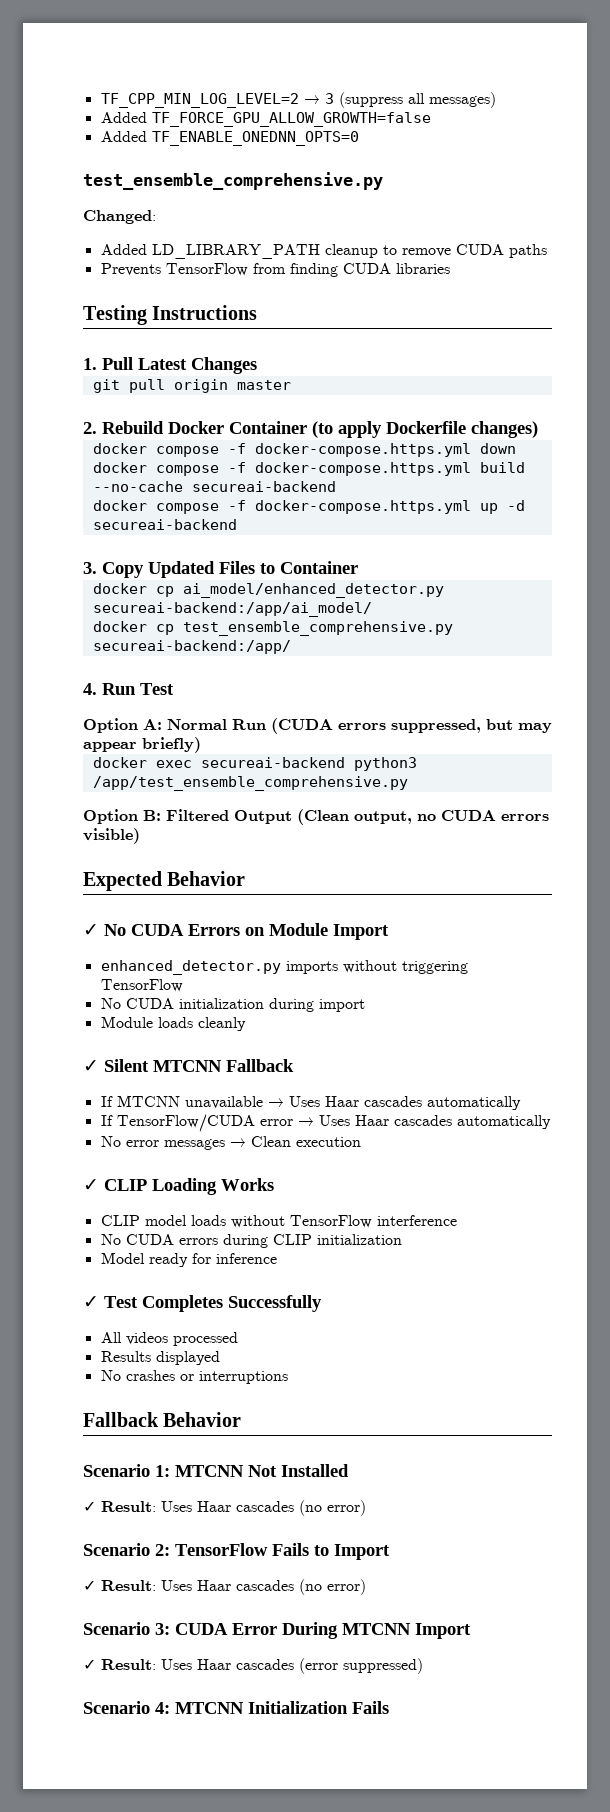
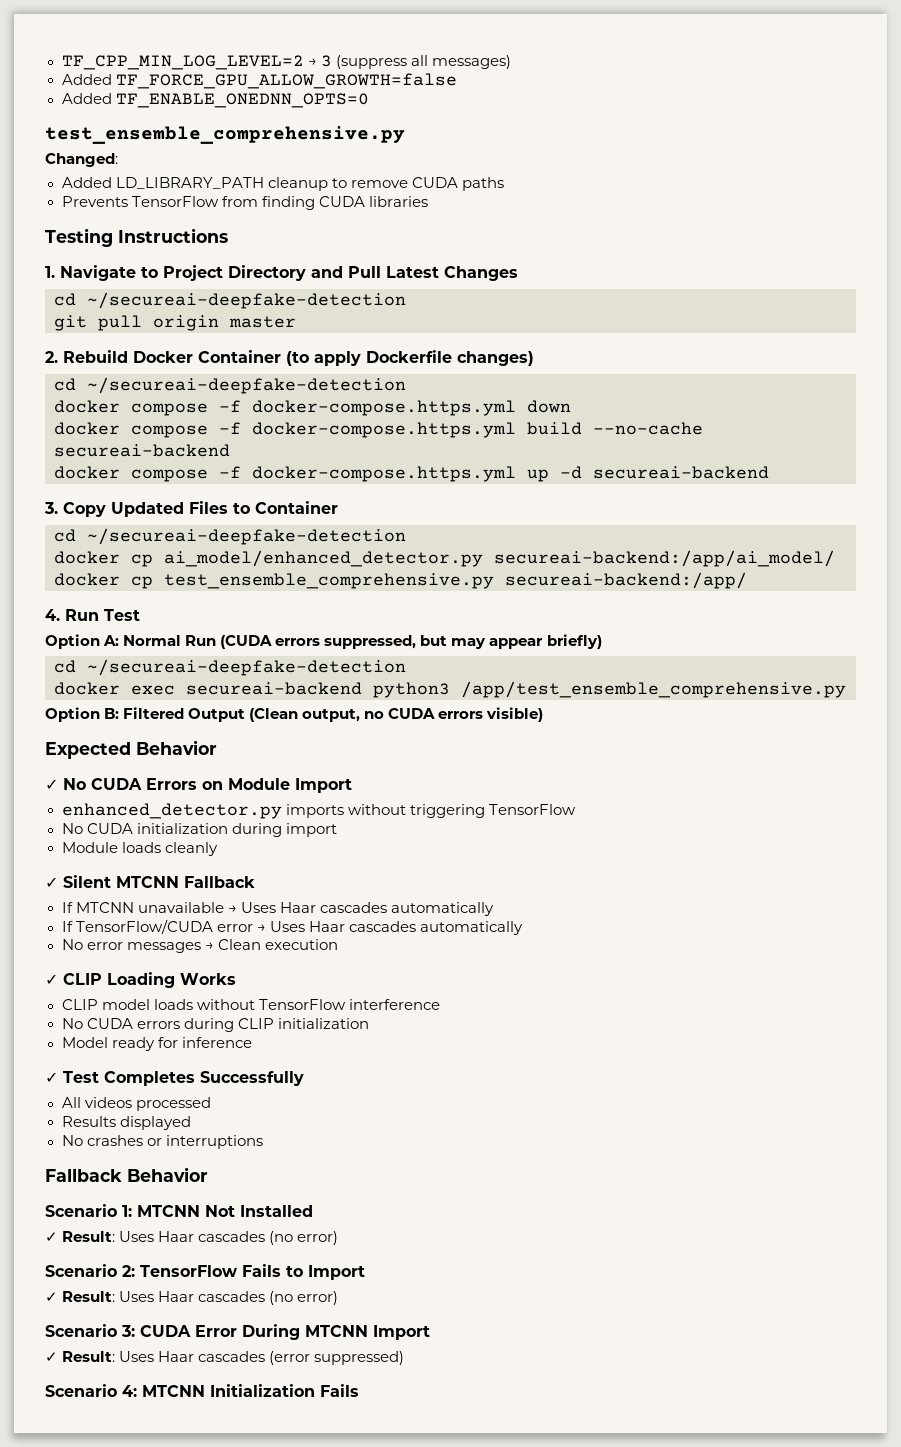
- 1. Pull Latest Changes
+ 1. Navigate to Project Directory and Pull Latest Changes
+ cd ~/secureai-deepfake-detection
  2. Rebuild Docker Container (to apply Dockerfile changes)
+ cd ~/secureai-deepfake-detection
  3. Copy Updated Files to Container
+ cd ~/secureai-deepfake-detection
  Option A: Normal Run (CUDA errors suppressed, but may appear briefly)
+ cd ~/secureai-deepfake-detection

